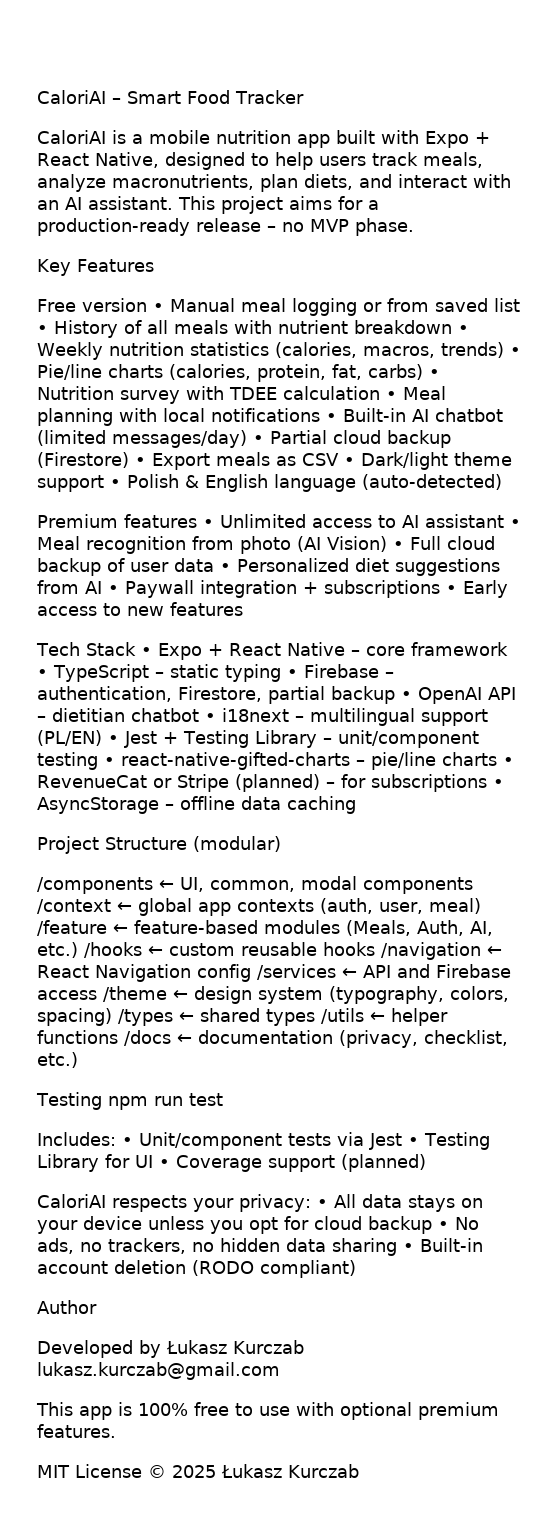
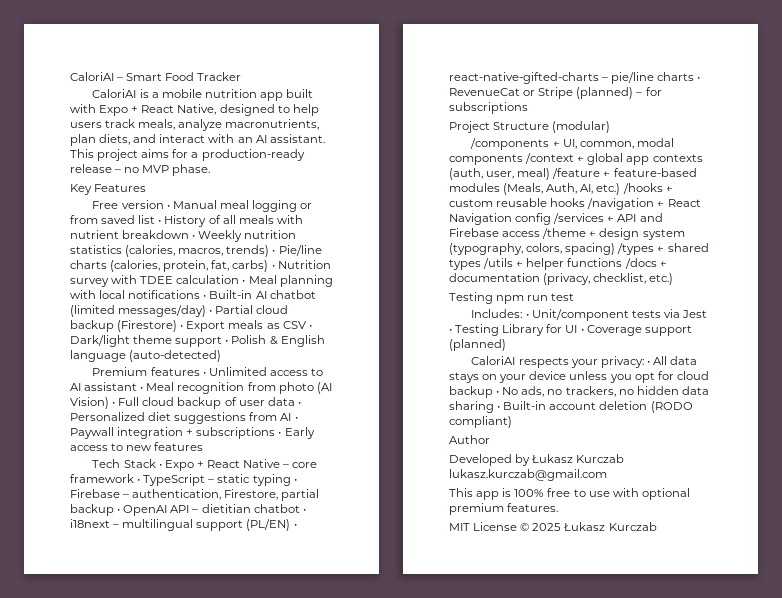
- Tech Stack • Expo + React Native – core framework • TypeScript – static typing • Firebase – authentication, Firestore, partial backup • OpenAI API – dietitian chatbot • i18next – multilingual support (PL/EN) • Jest + Testing Library – unit/component testing • react-native-gifted-charts – pie/line charts • RevenueCat or Stripe (planned) – for subscriptions • AsyncStorage – offline data caching
+ Tech Stack • Expo + React Native – core framework • TypeScript – static typing • Firebase – authentication, Firestore, partial backup • OpenAI API – dietitian chatbot • i18next – multilingual support (PL/EN) • react-native-gifted-charts – pie/line charts • RevenueCat or Stripe (planned) – for subscriptions

